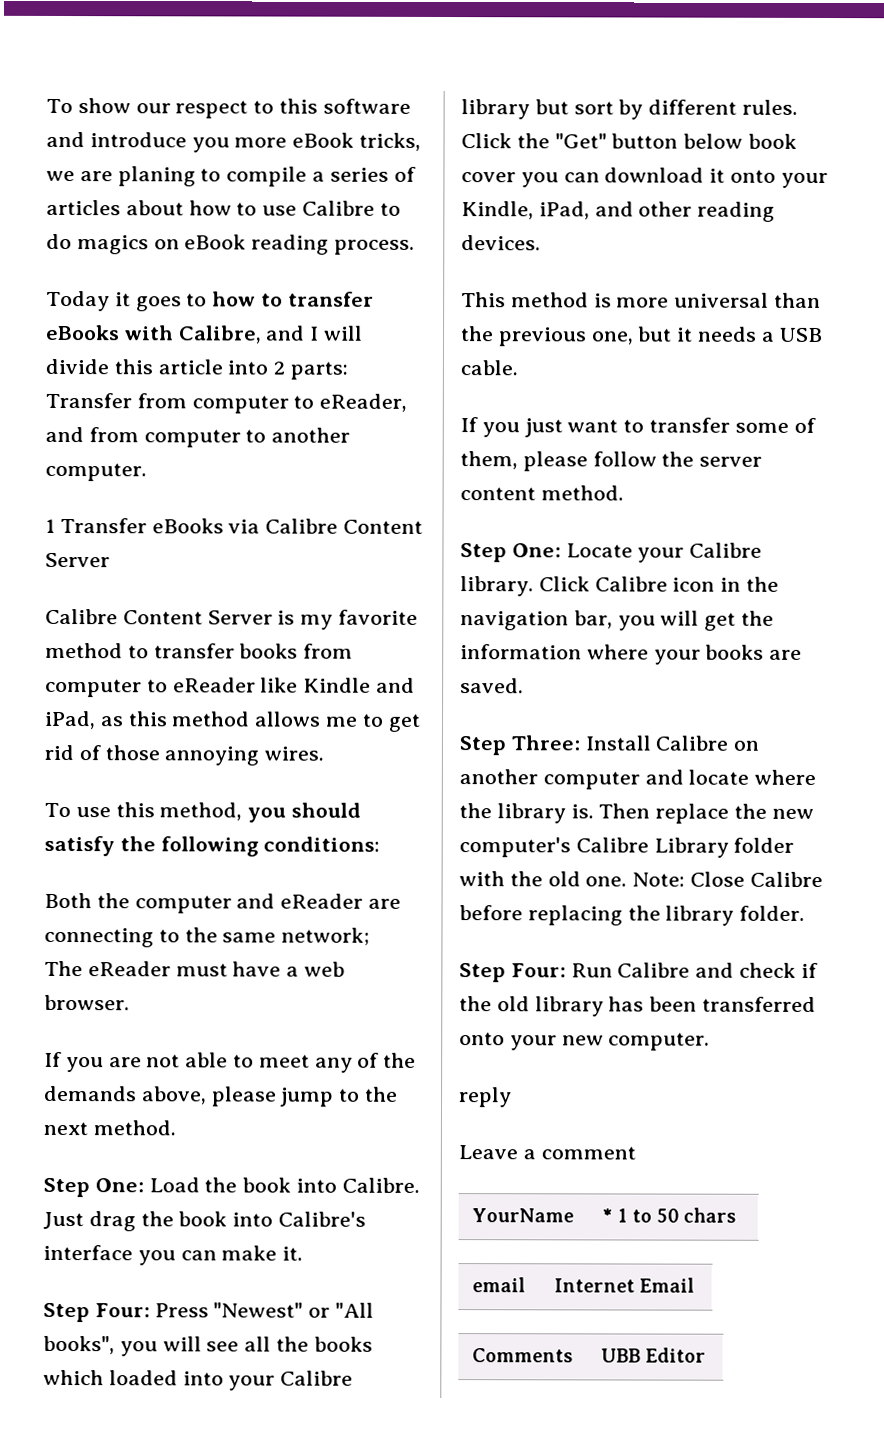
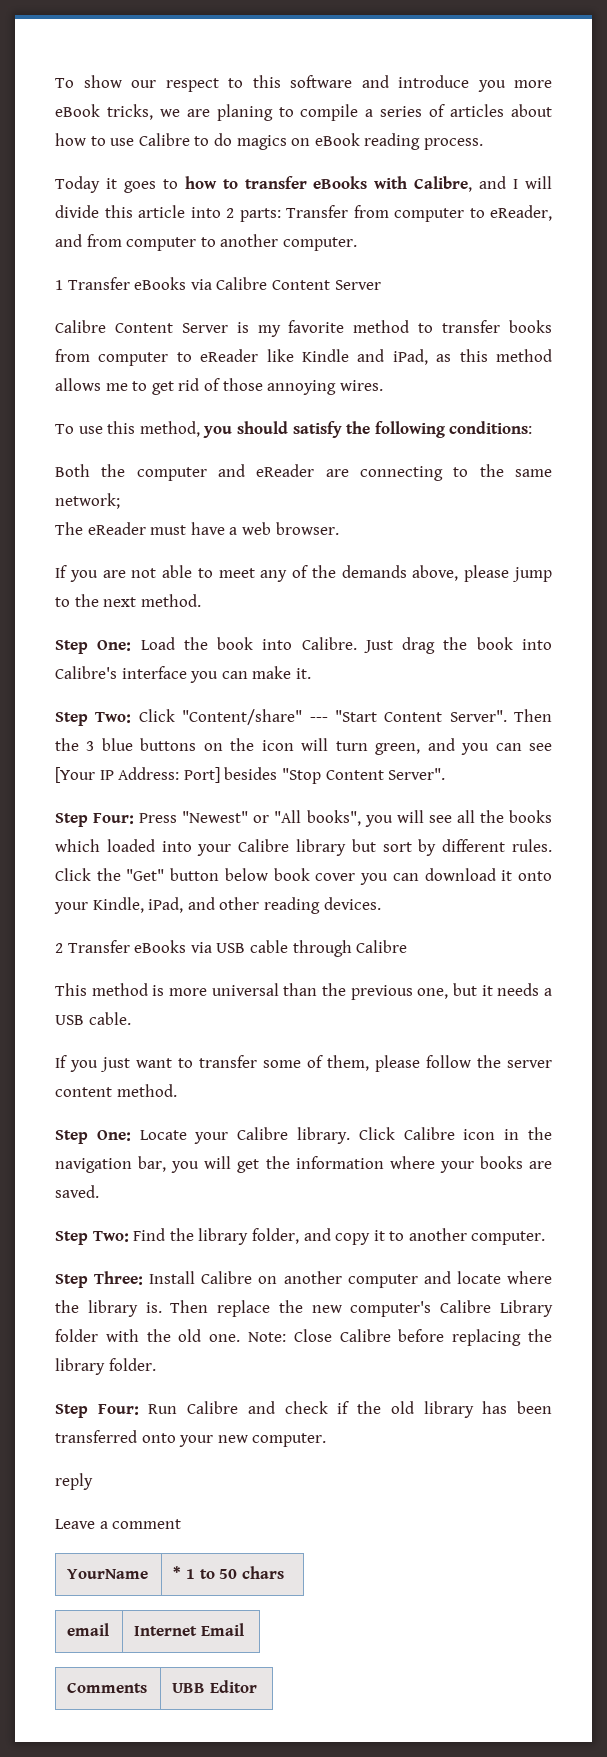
+ Step Two: Click "Content/share" --- "Start Content Server". Then the 3 blue buttons on the icon will turn green, and you can see [Your IP Address: Port] besides "Stop Content Server".
+ 2 Transfer eBooks via USB cable through Calibre
+ Step Two: Find the library folder, and copy it to another computer.

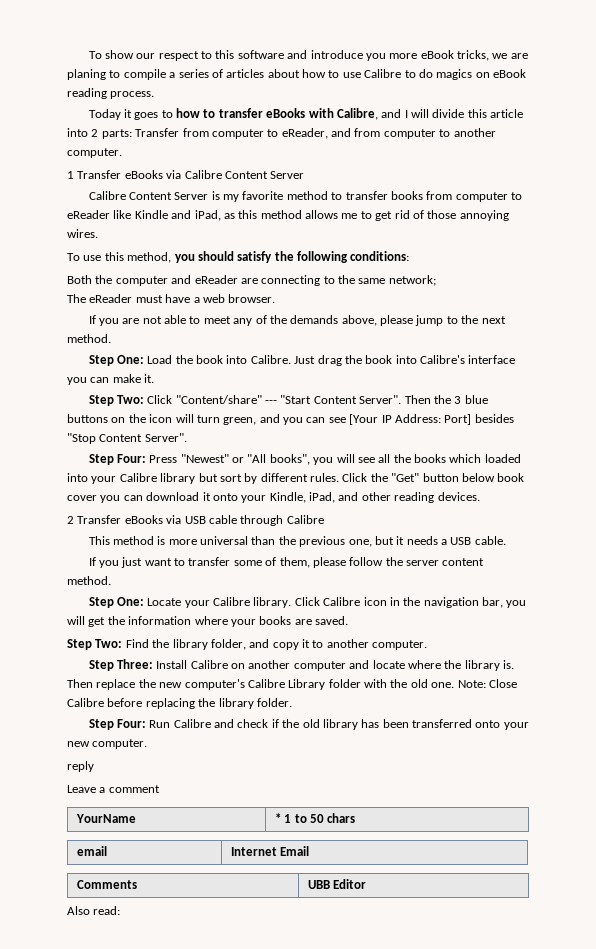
+ Also read:

